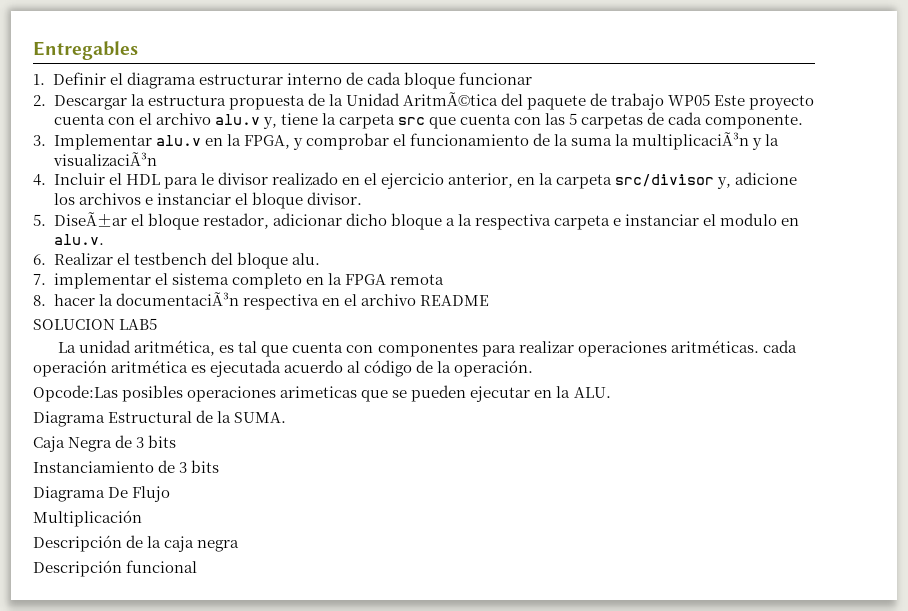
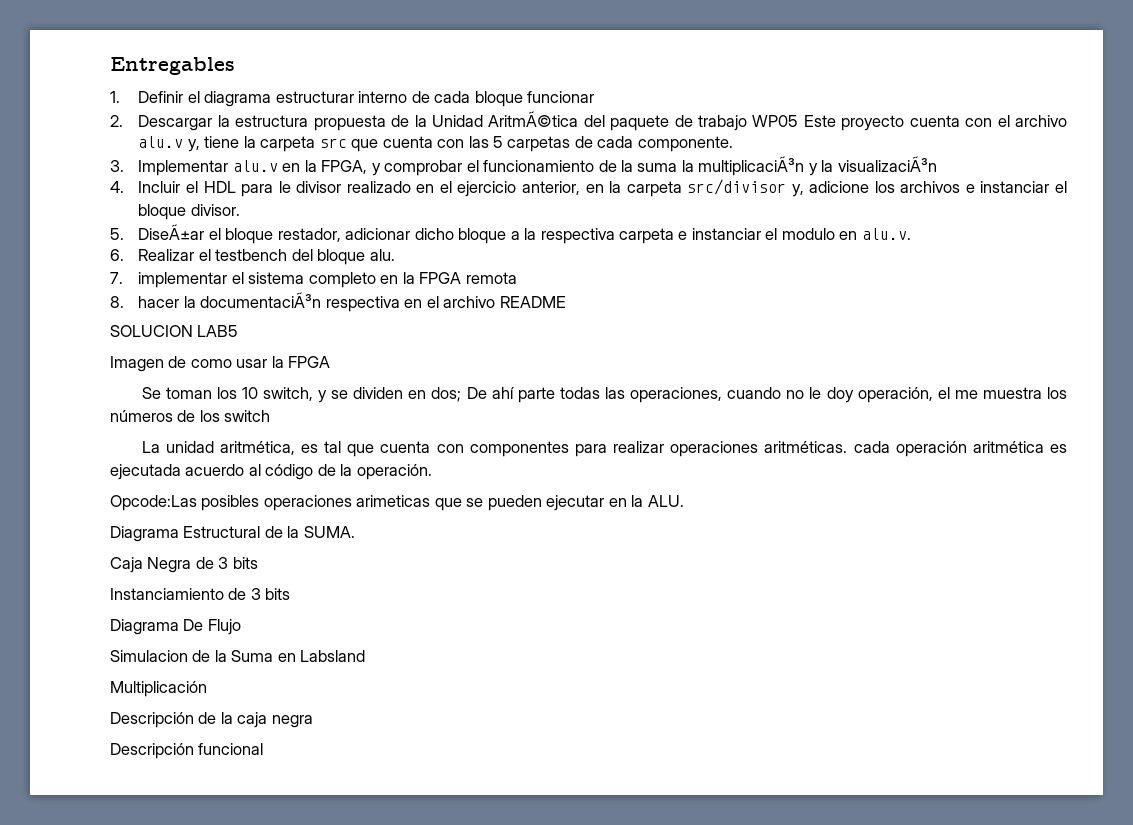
+ Imagen de como usar la FPGA
+ Se toman los 10 switch, y se dividen en dos; De ahí parte todas las operaciones, cuando no le doy operación, el me muestra los números de los switch
+ Simulacion de la Suma en Labsland

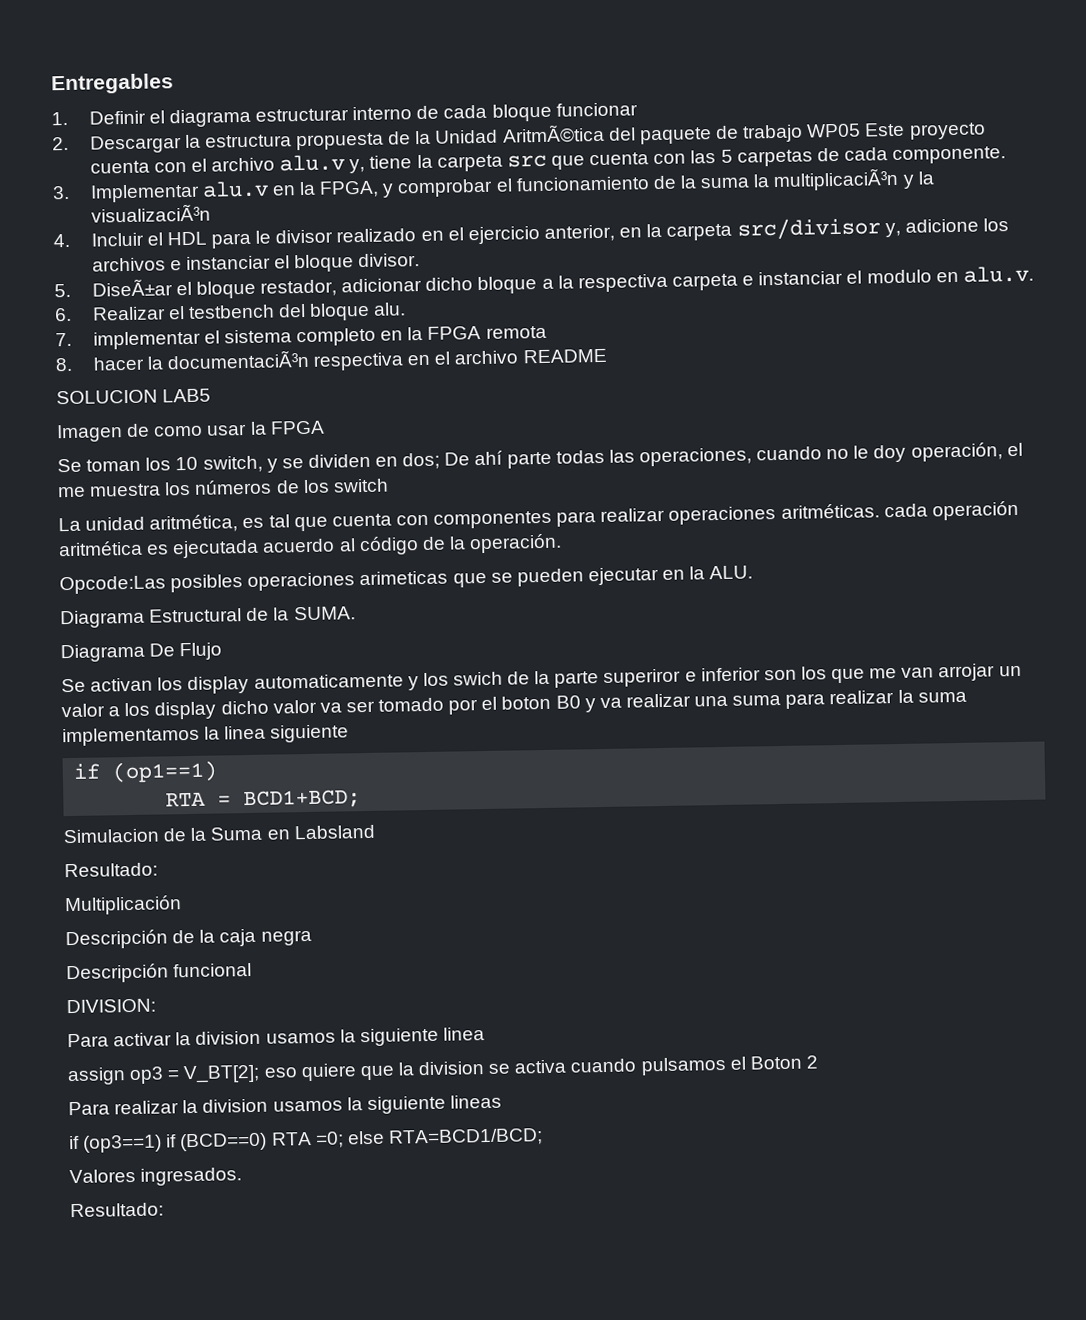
- Caja Negra de 3 bits
- Instanciamiento de 3 bits
  Diagrama De Flujo
+ Se activan los display automaticamente y los swich de la parte superiror e inferior son los que me van arrojar un valor a los display dicho valor va ser tomado por el boton B0 y va realizar una suma para realizar la suma implementamos la linea siguiente
+ if (op1==1)
+ RTA = BCD1+BCD;
  Simulacion de la Suma en Labsland
+ Resultado:
+ DIVISION:
+ Para activar la division usamos la siguiente linea
+ assign op3 = V_BT[2]; eso quiere que la division se activa cuando pulsamos el Boton 2
+ Para realizar la division usamos la siguiente lineas
+ if (op3==1) if (BCD==0) RTA =0; else RTA=BCD1/BCD;
+ Valores ingresados.
+ Resultado:

